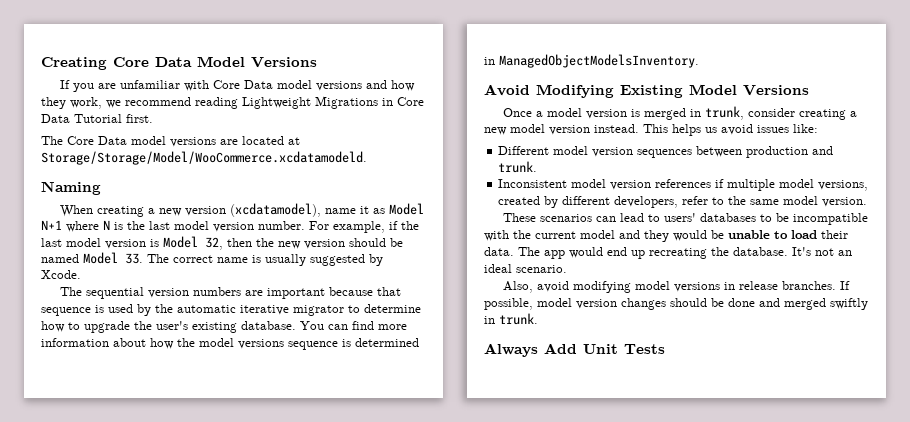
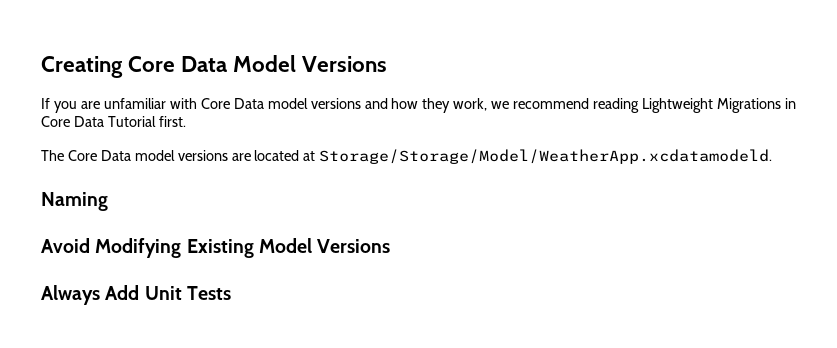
- The Core Data model versions are located at Storage/Storage/Model/WooCommerce.xcdatamodeld.
+ The Core Data model versions are located at Storage/Storage/Model/WeatherApp.xcdatamodeld.
- When creating a new version (xcdatamodel), name it as Model N+1 where N is the last model version number. For example, if the last model version is Model 32, then the new version should be named Model 33. The correct name is usually suggested by Xcode.
- The sequential version numbers are important because that sequence is used by the automatic iterative migrator to determine how to upgrade the user's existing database. You can find more information about how the model versions sequence is determined in ManagedObjectModelsInventory.
- Once a model version is merged in trunk, consider creating a new model version instead. This helps us avoid issues like:
- Different model version sequences between production and trunk.
- Inconsistent model version references if multiple model versions, created by different developers, refer to the same model version.
- These scenarios can lead to users' databases to be incompatible with the current model and they would be unable to load their data. The app would end up recreating the database. It's not an ideal scenario.
- Also, avoid modifying model versions in release branches. If possible, model version changes should be done and merged swiftly in trunk.

